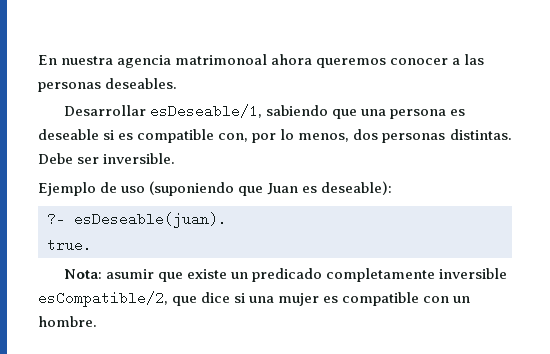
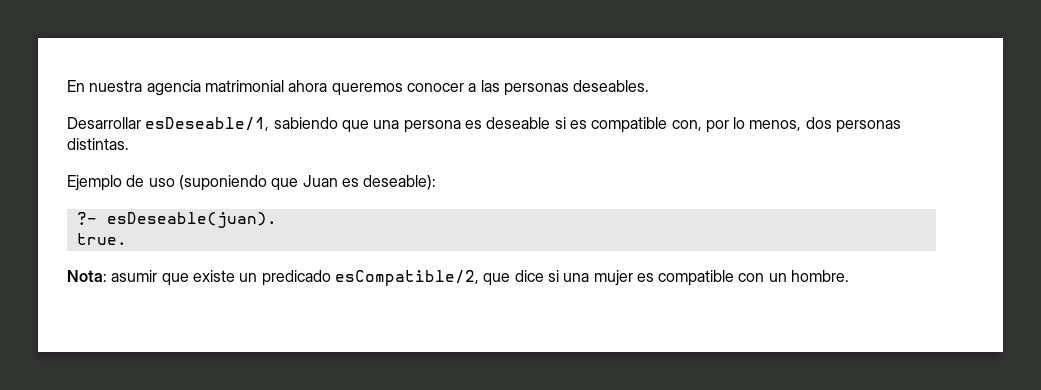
- En nuestra agencia matrimonoal ahora queremos conocer a las personas deseables.
+ En nuestra agencia matrimonial ahora queremos conocer a las personas deseables.
- Debe ser inversible.
- Nota: asumir que existe un predicado completamente inversible esCompatible/2, que dice si una mujer es compatible con un hombre.
+ Nota: asumir que existe un predicado esCompatible/2, que dice si una mujer es compatible con un hombre.

